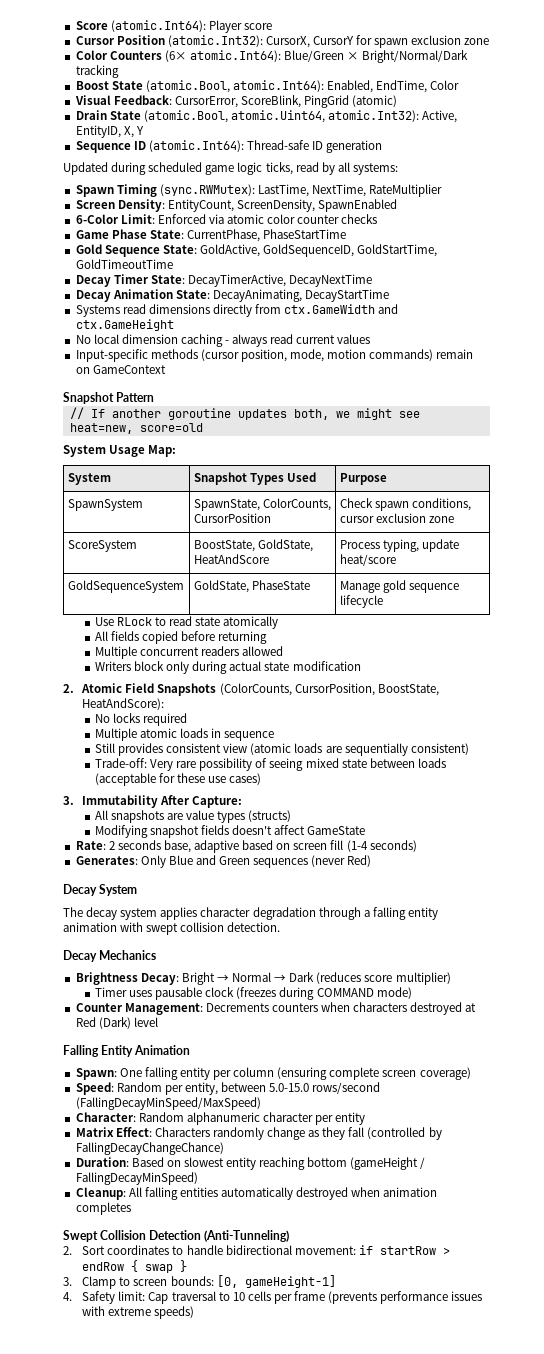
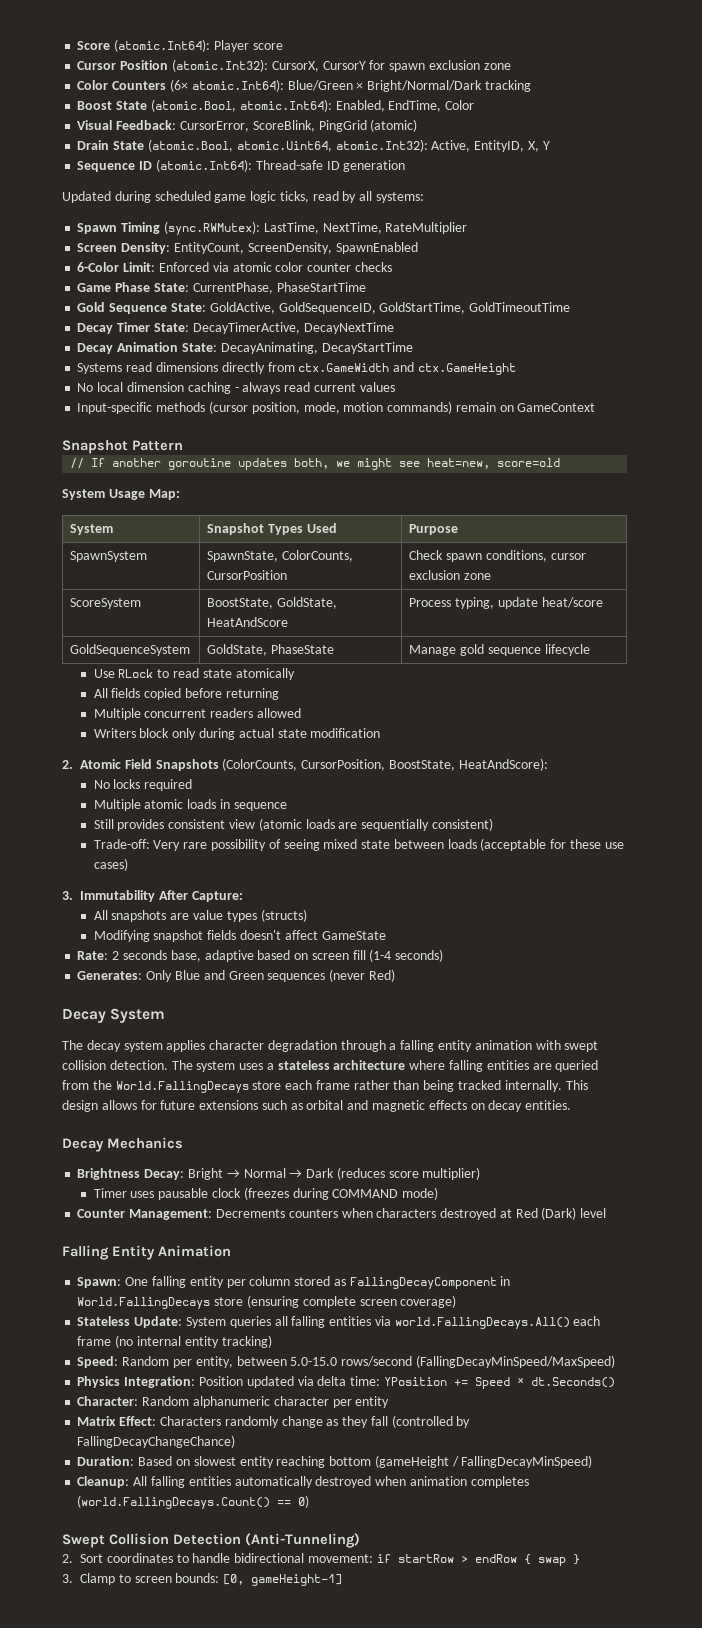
+ The system uses a stateless architecture where falling entities are queried from the World.FallingDecays store each frame rather than being tracked internally. This design allows for future extensions such as orbital and magnetic effects on decay entities.
- Spawn: One falling entity per column (ensuring complete screen coverage)
+ Spawn: One falling entity per column stored as FallingDecayComponent in World.FallingDecays store (ensuring complete screen coverage)
+ Stateless Update: System queries all falling entities via world.FallingDecays.All() each frame (no internal entity tracking)
+ Physics Integration: Position updated via delta time: YPosition += Speed × dt.Seconds()
- Cleanup: All falling entities automatically destroyed when animation completes
+ Cleanup: All falling entities automatically destroyed when animation completes (world.FallingDecays.Count() == 0)
- 4. Safety limit: Cap traversal to 10 cells per frame (prevents performance issues with extreme speeds)

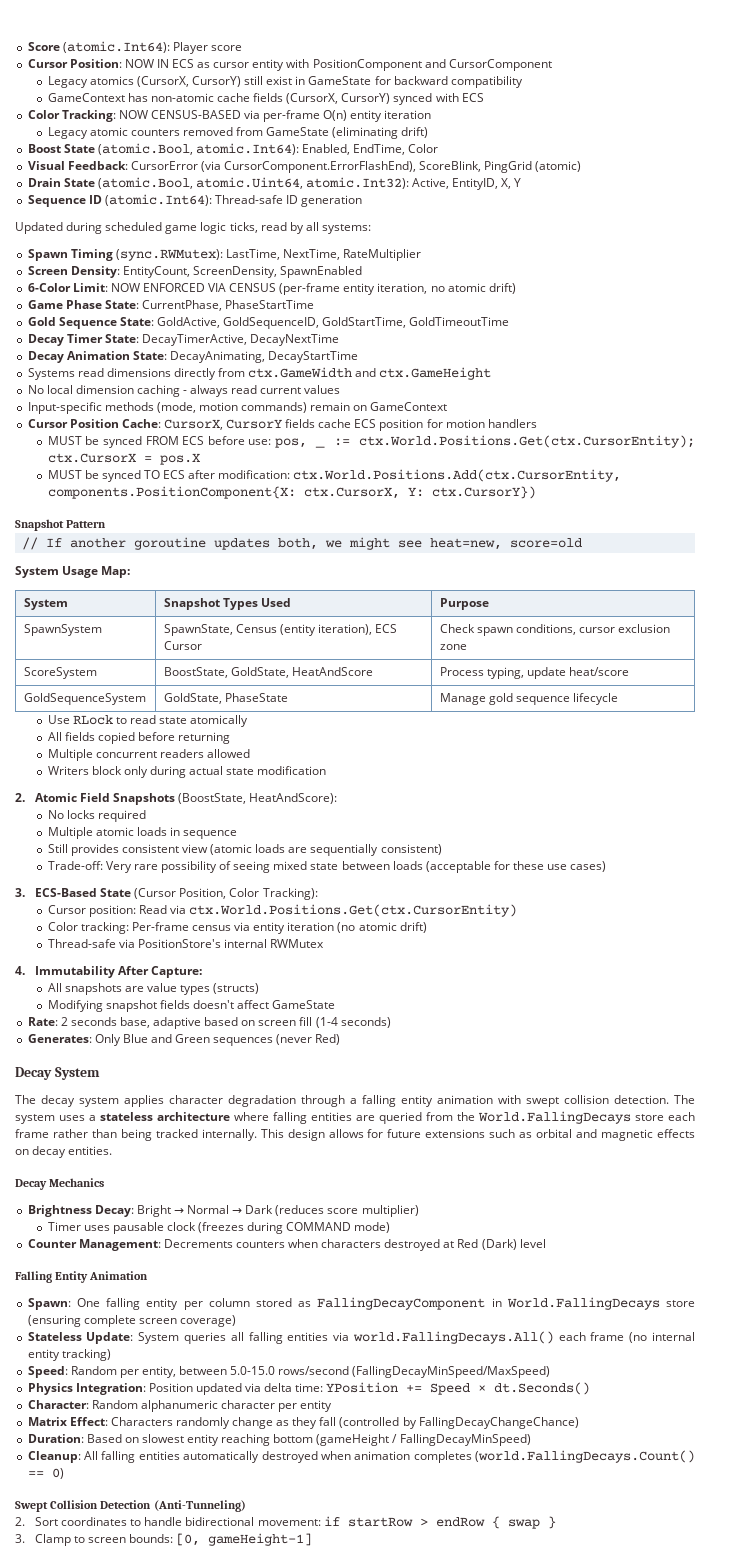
- Cursor Position (atomic.Int32): CursorX, CursorY for spawn exclusion zone
- Color Counters (6× atomic.Int64): Blue/Green × Bright/Normal/Dark tracking
+ Cursor Position: NOW IN ECS as cursor entity with PositionComponent and CursorComponent
+ Legacy atomics (CursorX, CursorY) still exist in GameState for backward compatibility
+ GameContext has non-atomic cache fields (CursorX, CursorY) synced with ECS
+ Color Tracking: NOW CENSUS-BASED via per-frame O(n) entity iteration
+ Legacy atomic counters removed from GameState (eliminating drift)
- Visual Feedback: CursorError, ScoreBlink, PingGrid (atomic)
+ Visual Feedback: CursorError (via CursorComponent.ErrorFlashEnd), ScoreBlink, PingGrid (atomic)
- 6-Color Limit: Enforced via atomic color counter checks
+ 6-Color Limit: NOW ENFORCED VIA CENSUS (per-frame entity iteration, no atomic drift)
- Input-specific methods (cursor position, mode, motion commands) remain on GameContext
+ Input-specific methods (mode, motion commands) remain on GameContext
+ Cursor Position Cache: CursorX, CursorY fields cache ECS position for motion handlers
+ MUST be synced FROM ECS before use: pos, _ := ctx.World.Positions.Get(ctx.CursorEntity); ctx.CursorX = pos.X
+ MUST be synced TO ECS after modification: ctx.World.Positions.Add(ctx.CursorEntity, components.PositionComponent{X: ctx.CursorX, Y: ctx.CursorY})
- SpawnSystem | SpawnState, ColorCounts, CursorPosition | Check spawn conditions, cursor exclusion zone
+ SpawnSystem | SpawnState, Census (entity iteration), ECS Cursor | Check spawn conditions, cursor exclusion zone
- 2. Atomic Field Snapshots (ColorCounts, CursorPosition, BoostState, HeatAndScore):
+ 2. Atomic Field Snapshots (BoostState, HeatAndScore):
- 3. Immutability After Capture:
+ 3. ECS-Based State (Cursor Position, Color Tracking):
+ Cursor position: Read via ctx.World.Positions.Get(ctx.CursorEntity)
+ Color tracking: Per-frame census via entity iteration (no atomic drift)
+ Thread-safe via PositionStore's internal RWMutex
+ 4. Immutability After Capture:

